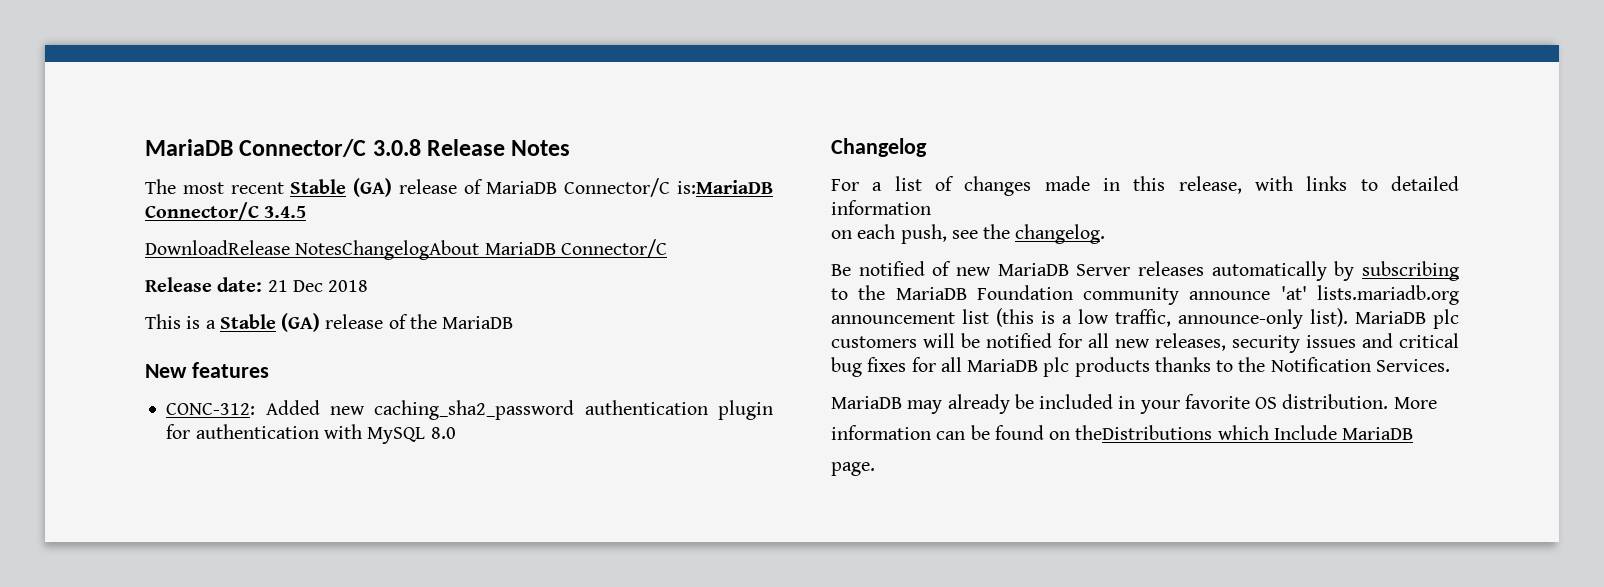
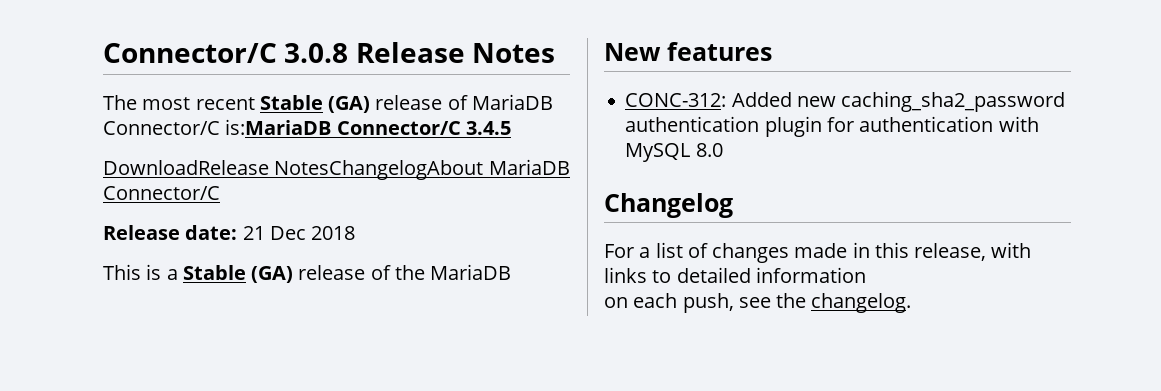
- MariaDB Connector/C 3.0.8 Release Notes
+ Connector/C 3.0.8 Release Notes
- Be notified of new MariaDB Server releases automatically by subscribing to the MariaDB Foundation community announce 'at' lists.mariadb.org announcement list (this is a low traffic, announce-only list). MariaDB plc customers will be notified for all new releases, security issues and critical bug fixes for all MariaDB plc products thanks to the Notification Services.
- MariaDB may already be included in your favorite OS distribution. More
- information can be found on theDistributions which Include MariaDB
- page.

